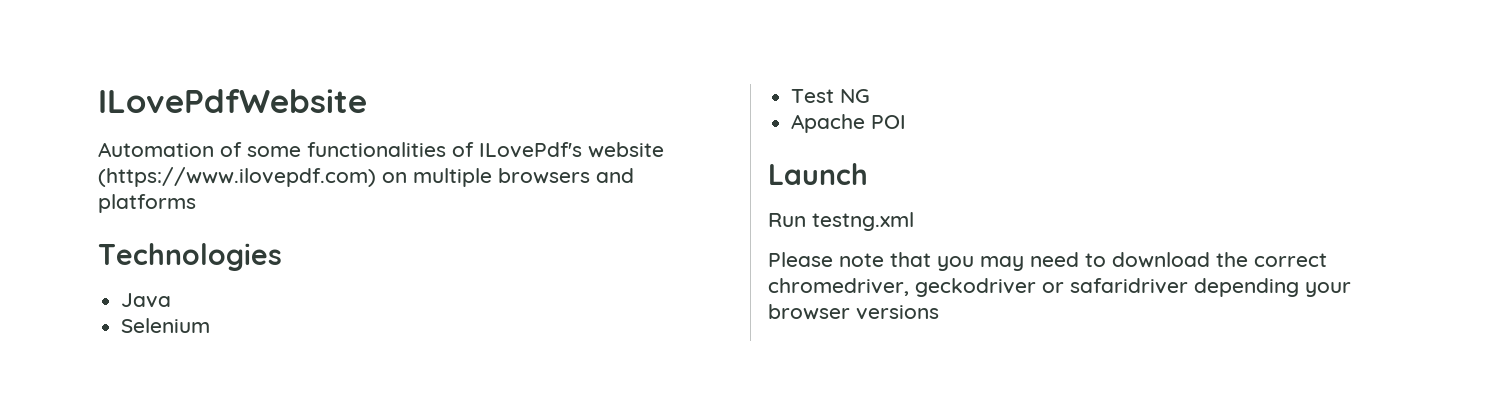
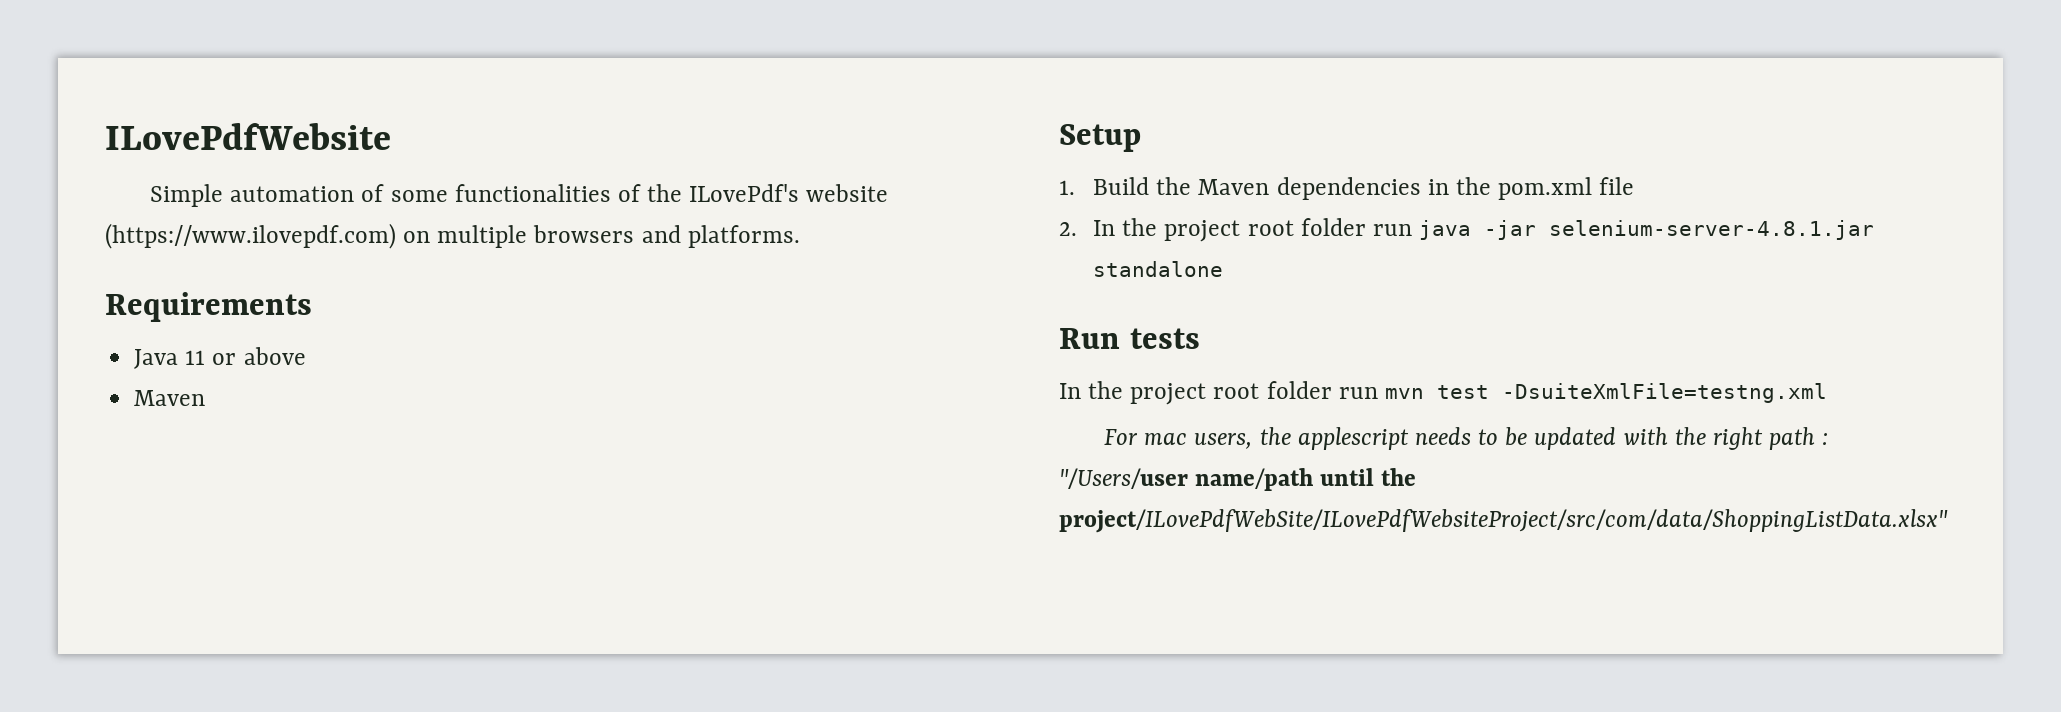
- Automation of some functionalities of ILovePdf's website (https://www.ilovepdf.com) on multiple browsers and platforms
- Technologies
+ Simple automation of some functionalities of the ILovePdf's website (https://www.ilovepdf.com) on multiple browsers and platforms.
+ Requirements
- Java
- Selenium
- Test NG
- Apache POI
- Launch
- Run testng.xml
- Please note that you may need to download the correct chromedriver, geckodriver or safaridriver depending your browser versions
+ Java 11 or above
+ Maven
+ Setup
+ 1. Build the Maven dependencies in the pom.xml file
+ 2. In the project root folder run java -jar selenium-server-4.8.1.jar standalone
+ Run tests
+ In the project root folder run mvn test -DsuiteXmlFile=testng.xml
+ For mac users, the applescript needs to be updated with the right path : "/Users/user name/path until the project/ILovePdfWebSite/ILovePdfWebsiteProject/src/com/data/ShoppingListData.xlsx"

